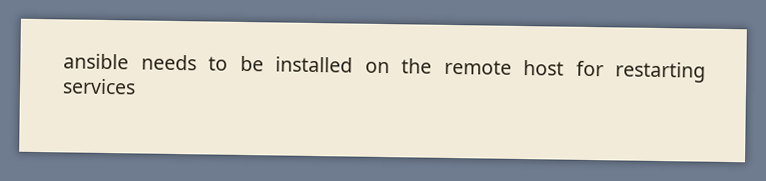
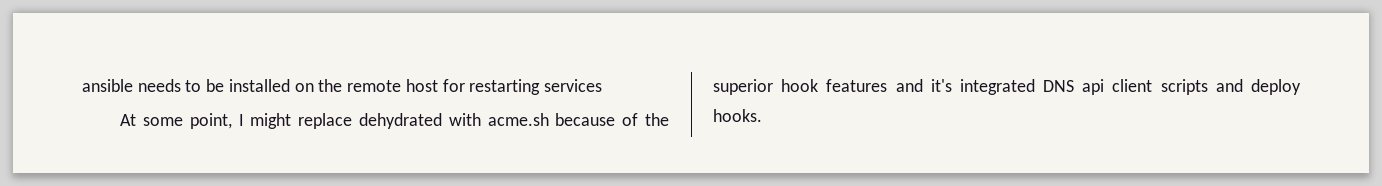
+ At some point, I might replace dehydrated with acme.sh because of the superior hook features and it's integrated DNS api client scripts and deploy hooks.

